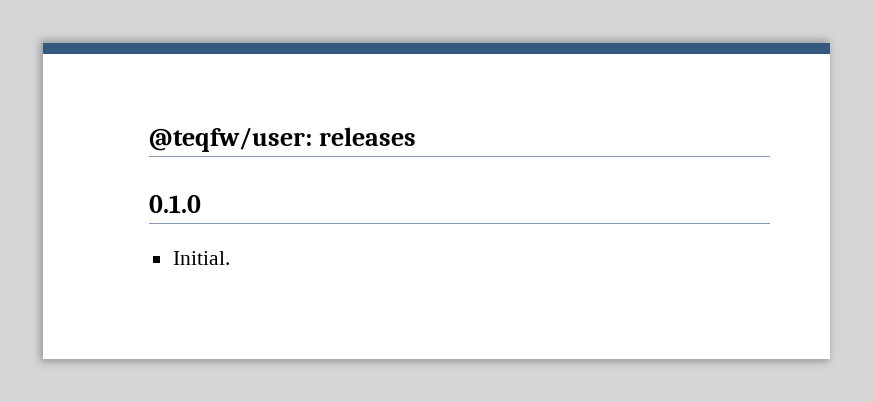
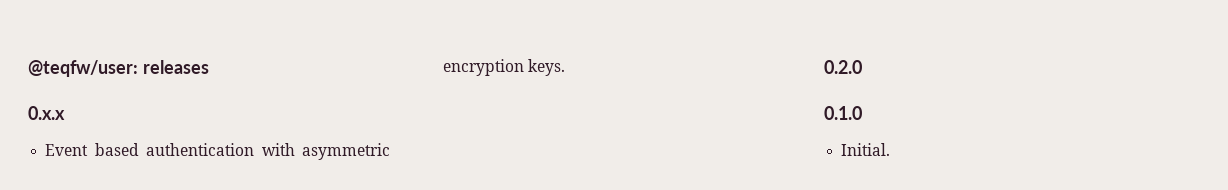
+ 0.x.x
+ Event based authentication with asymmetric encryption keys.
+ 0.2.0

